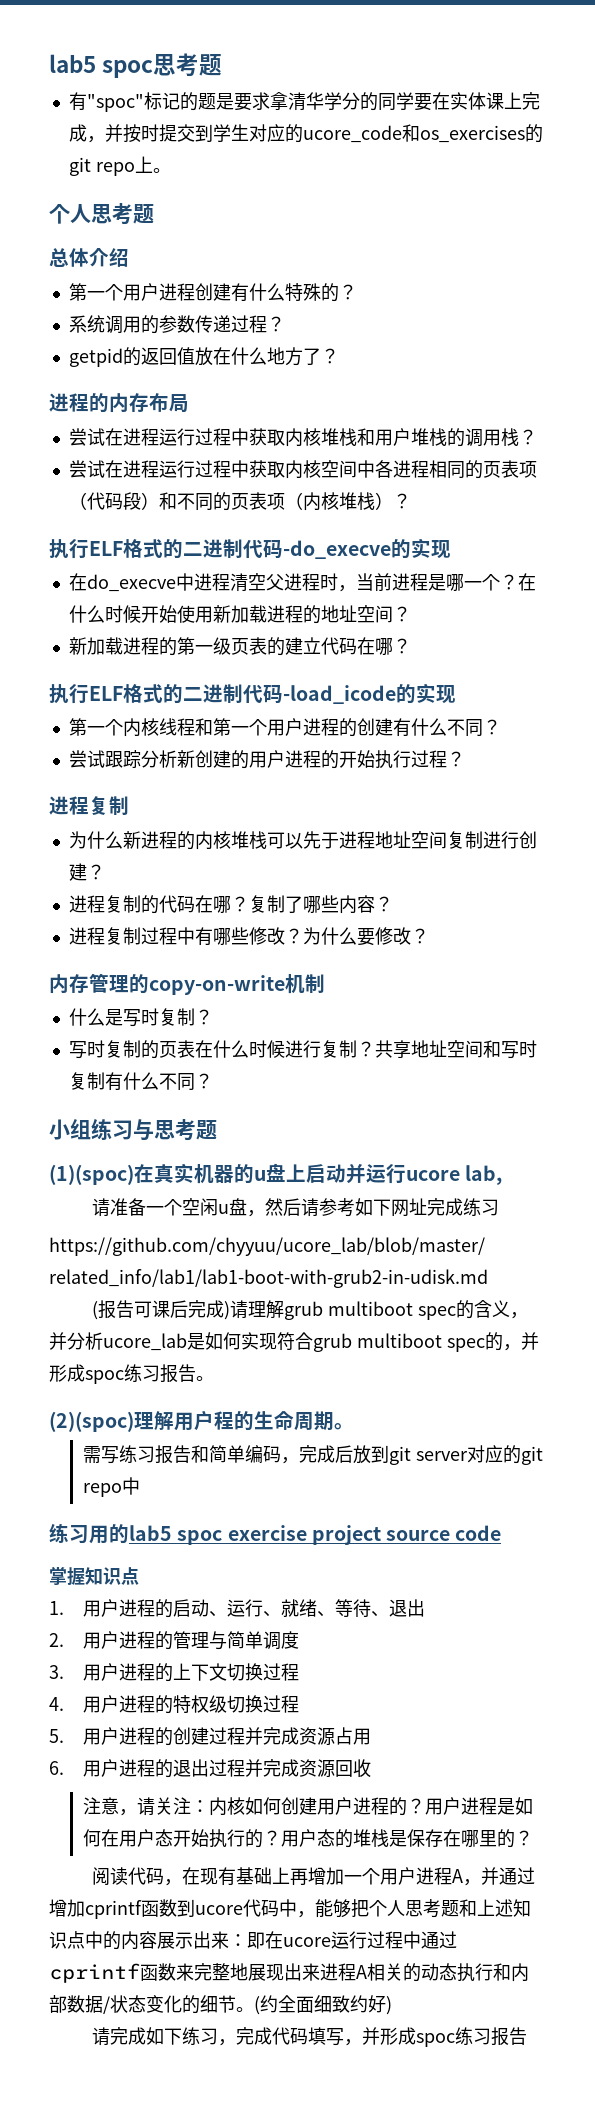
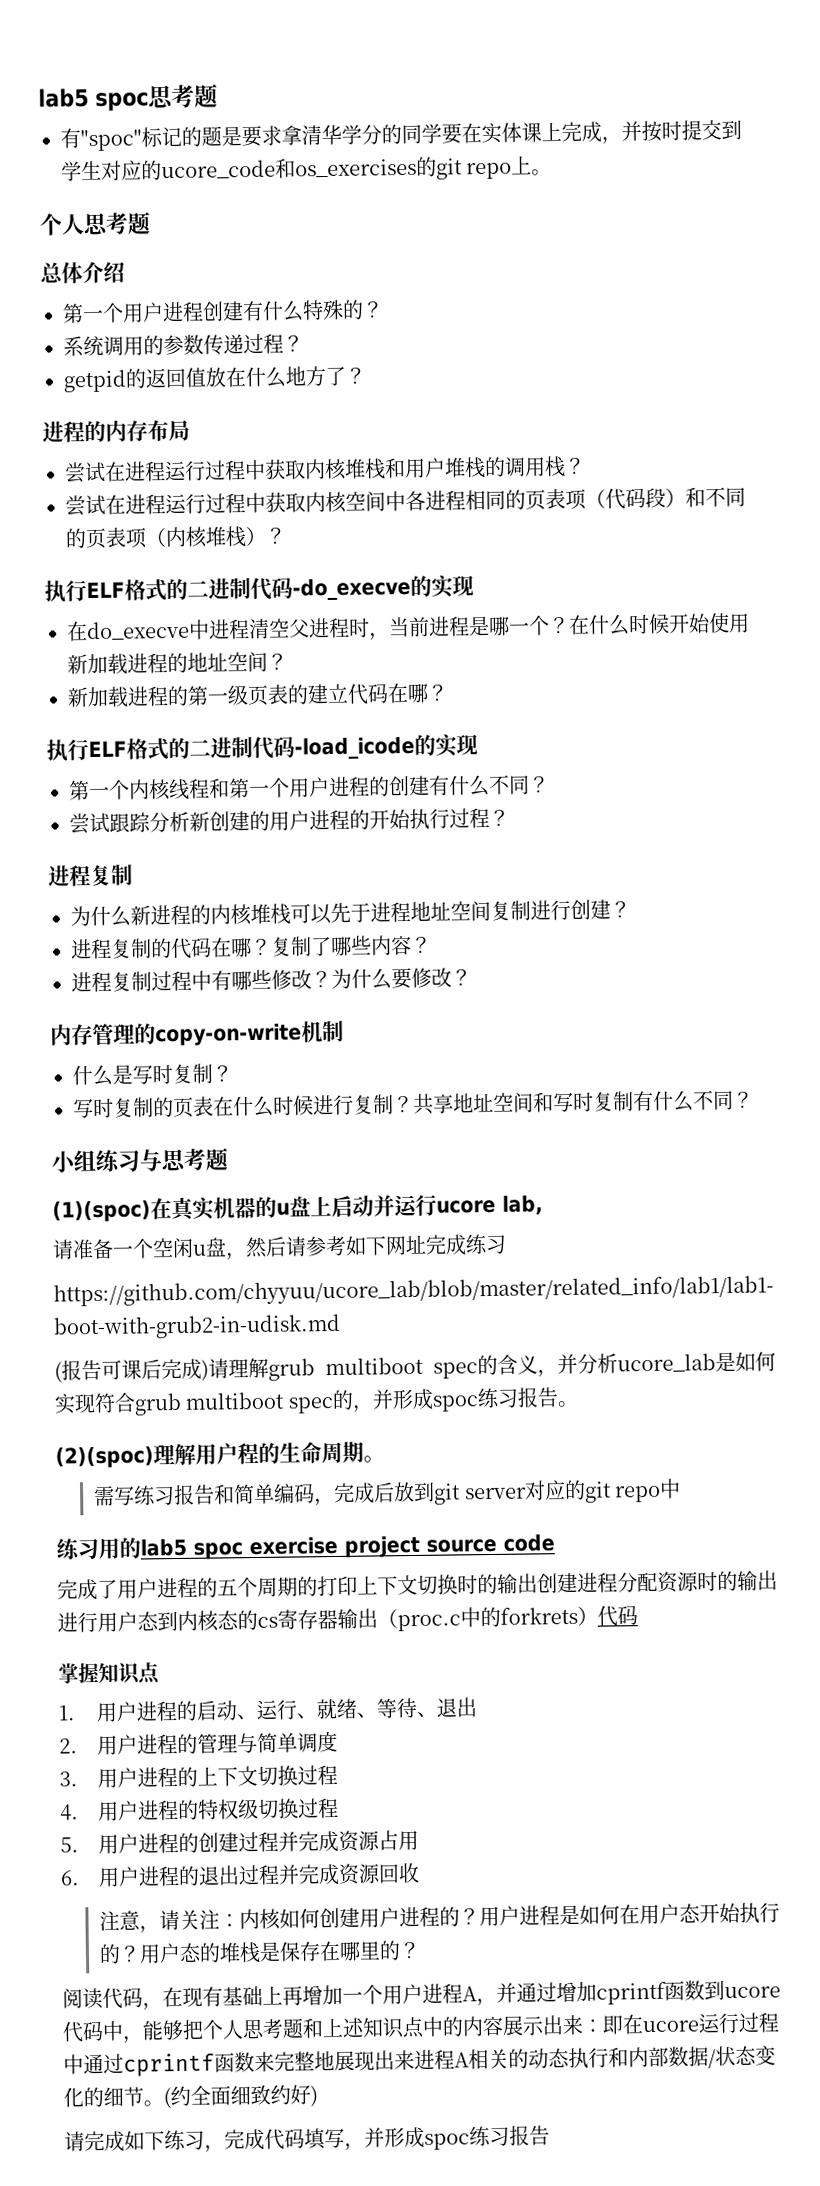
+ 完成了用户进程的五个周期的打印上下文切换时的输出创建进程分配资源时的输出进行用户态到内核态的cs寄存器输出（proc.c中的forkrets）代码

